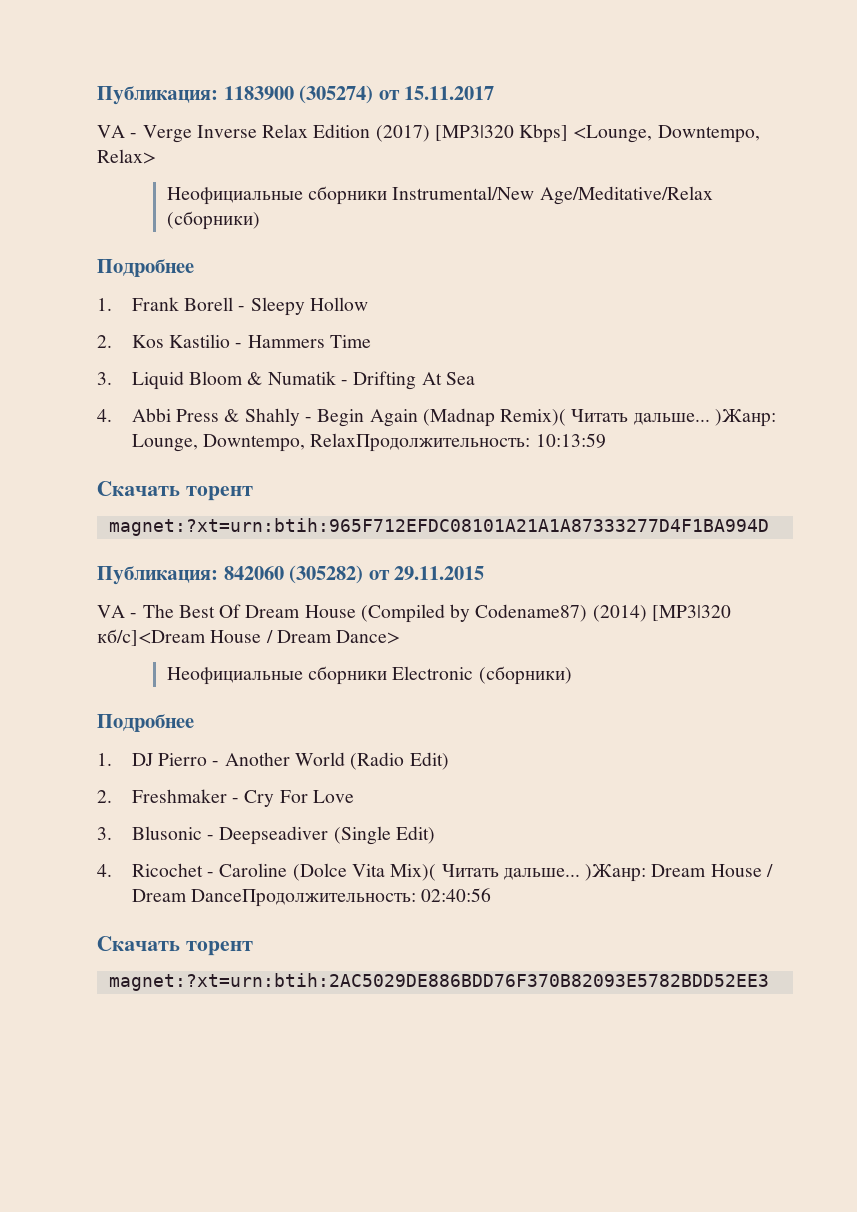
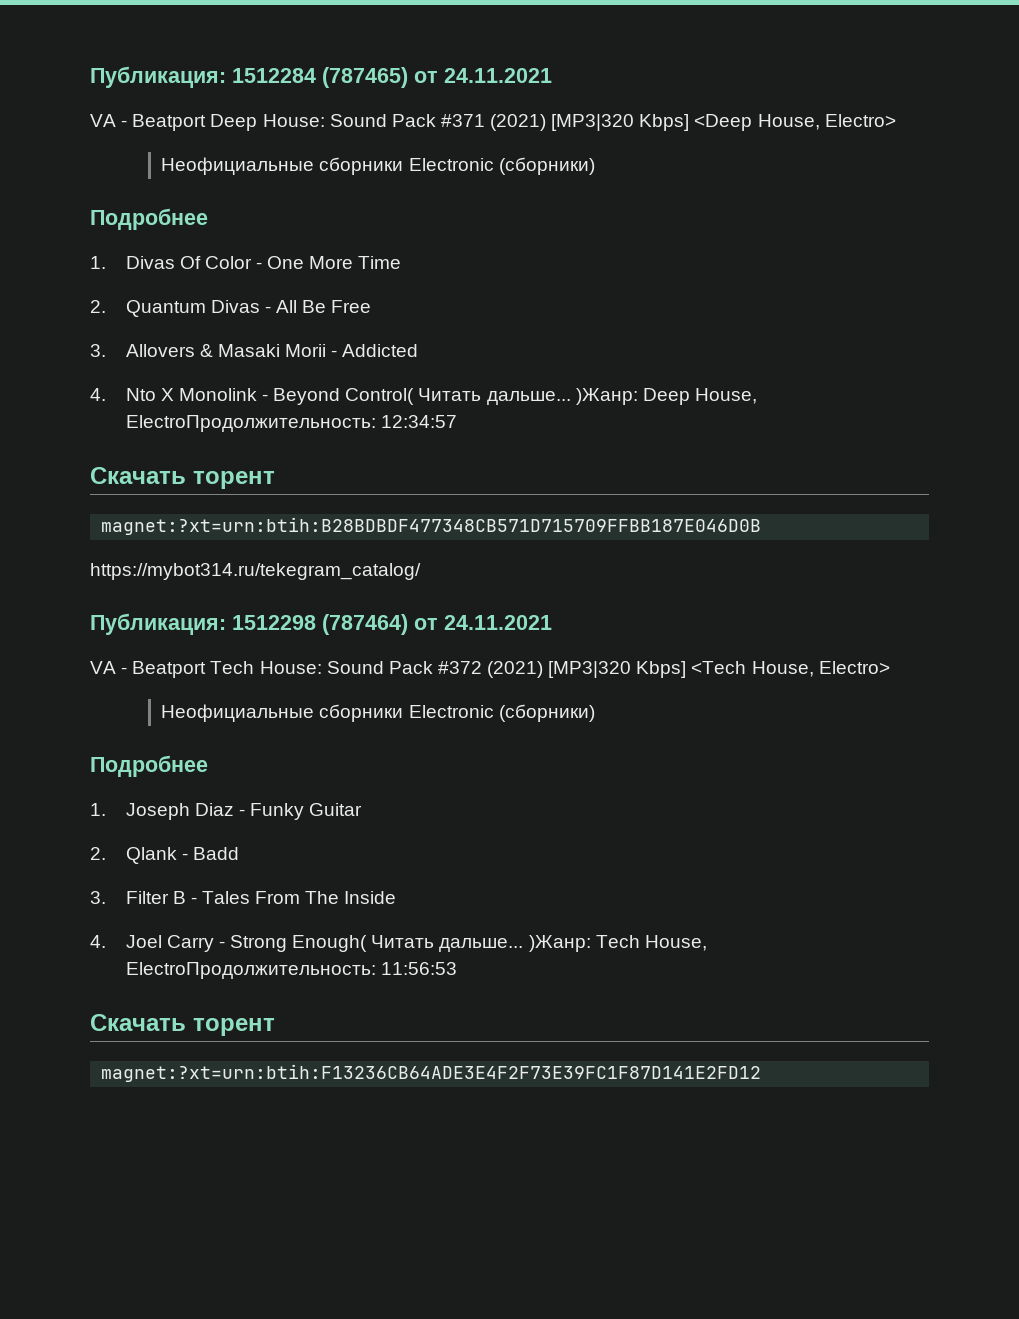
- Публикация: 1183900 (305274) от 15.11.2017
- VA - Verge Inverse Relax Edition (2017) [MP3|320 Kbps] <Lounge, Downtempo, Relax>
- Неофициальные сборники Instrumental/New Age/Meditative/Relax (сборники)
- Подробнее
- 1. Frank Borell - Sleepy Hollow
- 2. Kos Kastilio - Hammers Time
- 3. Liquid Bloom & Numatik - Drifting At Sea
- 4. Abbi Press & Shahly - Begin Again (Madnap Remix)( Читать дальше... )Жанр: Lounge, Downtempo, RelaxПродолжительность: 10:13:59
- Скачать торент
- magnet:?xt=urn:btih:965F712EFDC08101A21A1A87333277D4F1BA994D
- Публикация: 842060 (305282) от 29.11.2015
- VA - The Best Of Dream House (Compiled by Codename87) (2014) [MP3|320 кб/с]<Dream House / Dream Dance>
+ Публикация: 1512284 (787465) от 24.11.2021
+ VA - Beatport Deep House: Sound Pack #371 (2021) [MP3|320 Kbps] <Deep House, Electro>
  Неофициальные сборники Electronic (сборники)
  Подробнее
- 1. DJ Pierro - Another World (Radio Edit)
- 2. Freshmaker - Cry For Love
- 3. Blusonic - Deepseadiver (Single Edit)
- 4. Ricochet - Caroline (Dolce Vita Mix)( Читать дальше... )Жанр: Dream House / Dream DanceПродолжительность: 02:40:56
+ 1. Divas Of Color - One More Time
+ 2. Quantum Divas - All Be Free
+ 3. Allovers & Masaki Morii - Addicted
+ 4. Nto X Monolink - Beyond Control( Читать дальше... )Жанр: Deep House, ElectroПродолжительность: 12:34:57
  Скачать торент
- magnet:?xt=urn:btih:2AC5029DE886BDD76F370B82093E5782BDD52EE3
+ magnet:?xt=urn:btih:B28BDBDF477348CB571D715709FFBB187E046D0B
+ https://mybot314.ru/tekegram_catalog/
+ Публикация: 1512298 (787464) от 24.11.2021
+ VA - Beatport Tech House: Sound Pack #372 (2021) [MP3|320 Kbps] <Tech House, Electro>
+ Неофициальные сборники Electronic (сборники)
+ Подробнее
+ 1. Joseph Diaz - Funky Guitar
+ 2. Qlank - Badd
+ 3. Filter B - Tales From The Inside
+ 4. Joel Carry - Strong Enough( Читать дальше... )Жанр: Tech House, ElectroПродолжительность: 11:56:53
+ Скачать торент
+ magnet:?xt=urn:btih:F13236CB64ADE3E4F2F73E39FC1F87D141E2FD12

